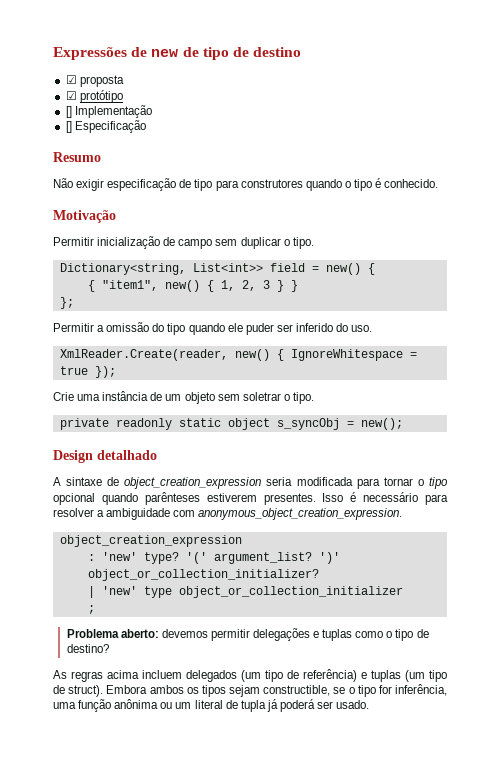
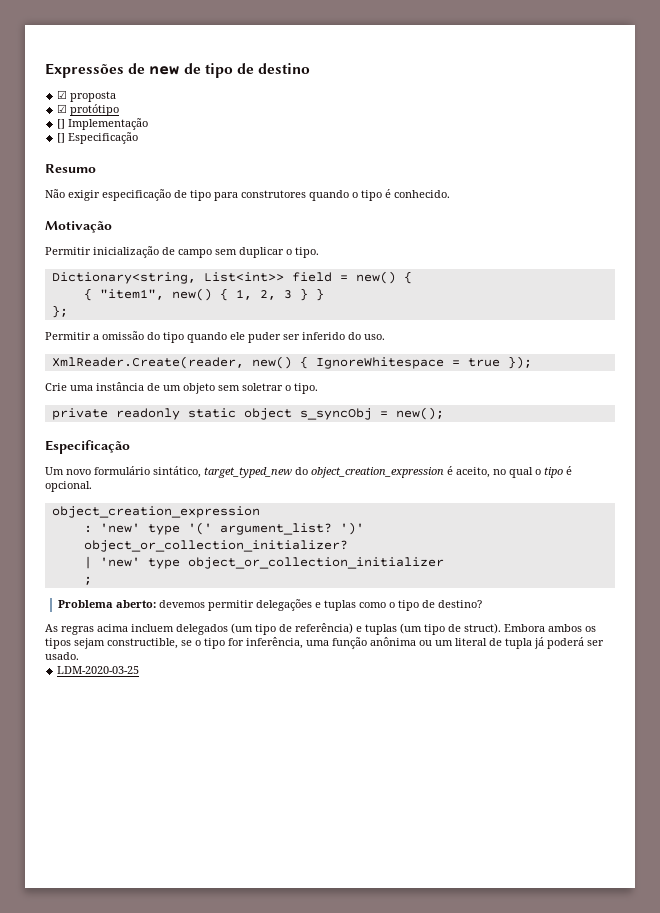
  private readonly static object s_syncObj = new();
- Design detalhado
- A sintaxe de object_creation_expression seria modificada para tornar o tipo opcional quando parênteses estiverem presentes. Isso é necessário para resolver a ambiguidade com anonymous_object_creation_expression.
+ Especificação
+ Um novo formulário sintático, target_typed_new do object_creation_expression é aceito, no qual o tipo é opcional.
- : 'new' type? '(' argument_list?
+ : 'new' type '(' argument_list?
+ LDM-2020-03-25

